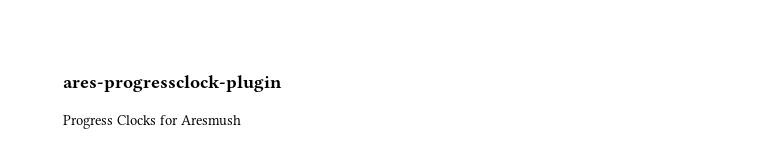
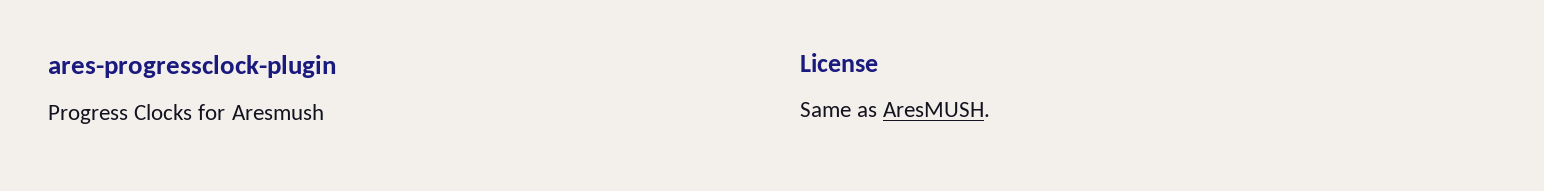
+ License
+ Same as AresMUSH.

